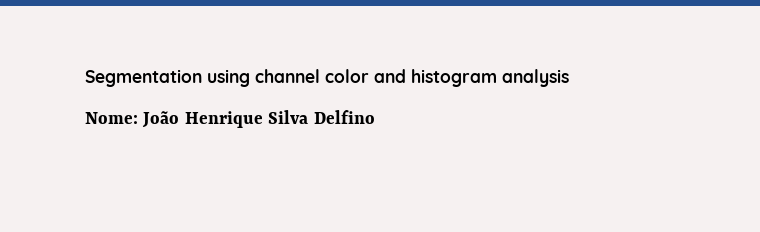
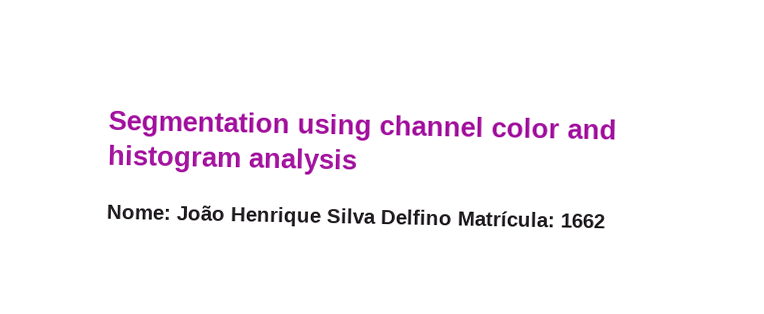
- Nome: João Henrique Silva Delfino
+ Nome: João Henrique Silva Delfino Matrícula: 1662

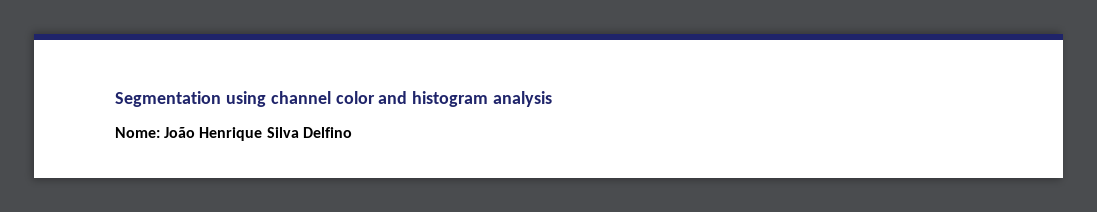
- Nome: João Henrique Silva Delfino Matrícula: 1662
+ Nome: João Henrique Silva Delfino

